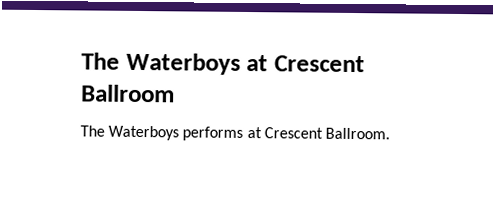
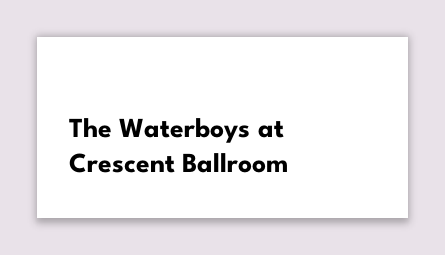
- The Waterboys performs at Crescent Ballroom.

